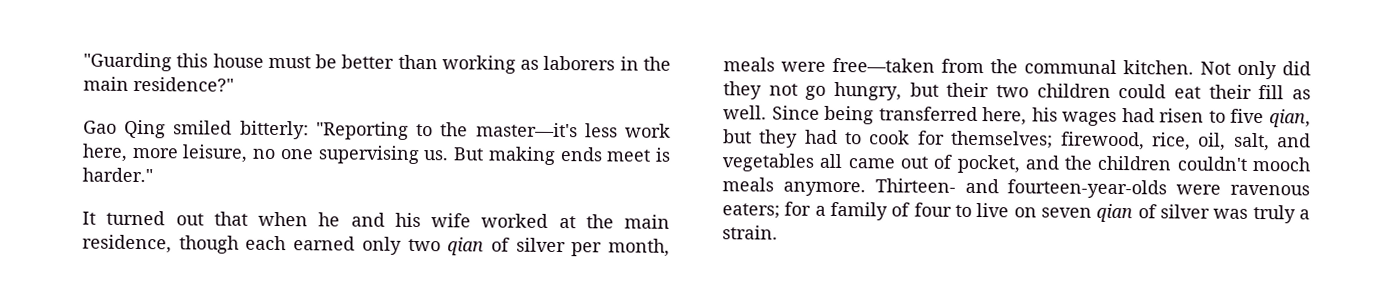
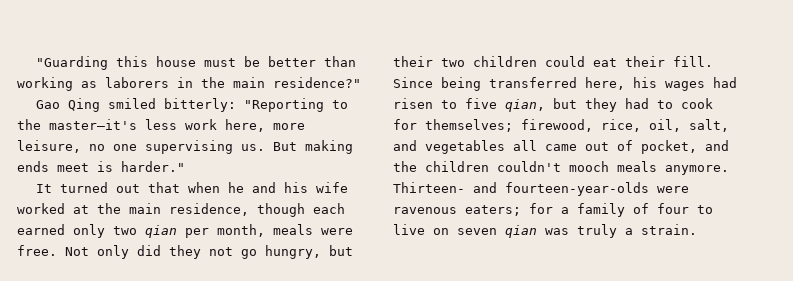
- It turned out that when he and his wife worked at the main residence, though each earned only two qian of silver per month, meals were free—taken from the communal kitchen.
+ It turned out that when he and his wife worked at the main residence, though each earned only two qian per month, meals were free.
- Not only did they not go hungry, but their two children could eat their fill as well.
+ Not only did they not go hungry, but their two children could eat their fill.
- Thirteen- and fourteen-year-olds were ravenous eaters; for a family of four to live on seven qian of silver was truly a strain.
+ Thirteen- and fourteen-year-olds were ravenous eaters; for a family of four to live on seven qian was truly a strain.

